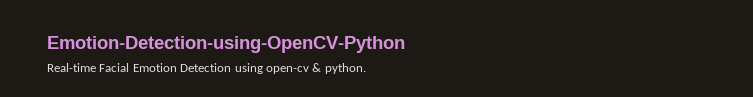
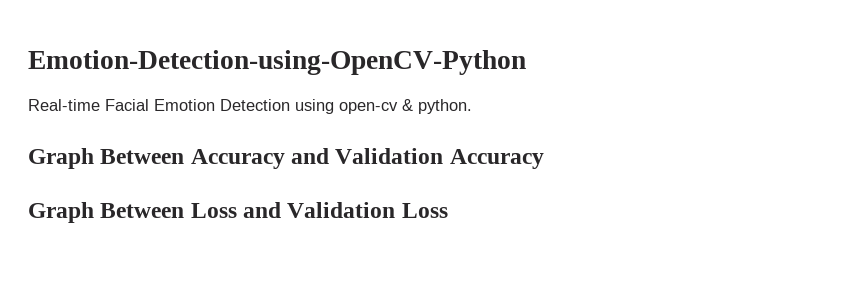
+ Graph Between Accuracy and Validation Accuracy
+ Graph Between Loss and Validation Loss

